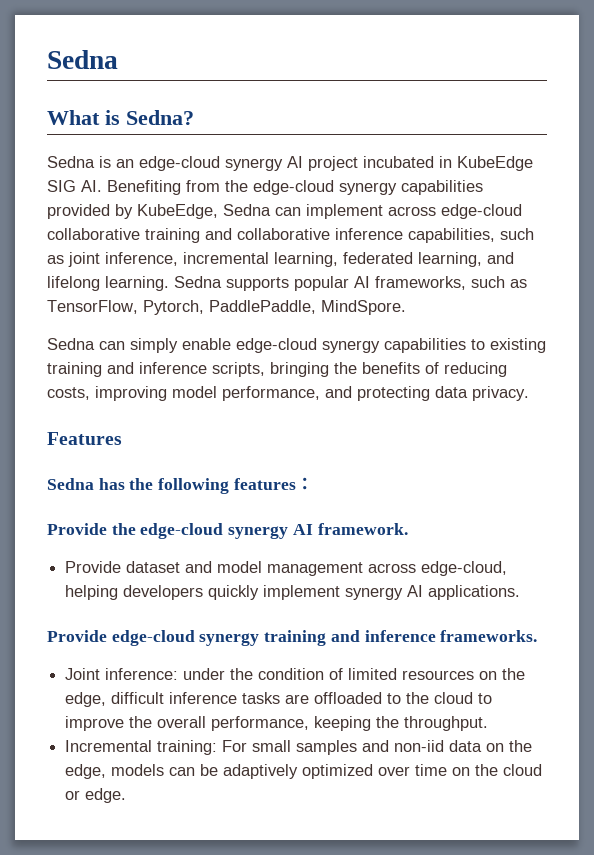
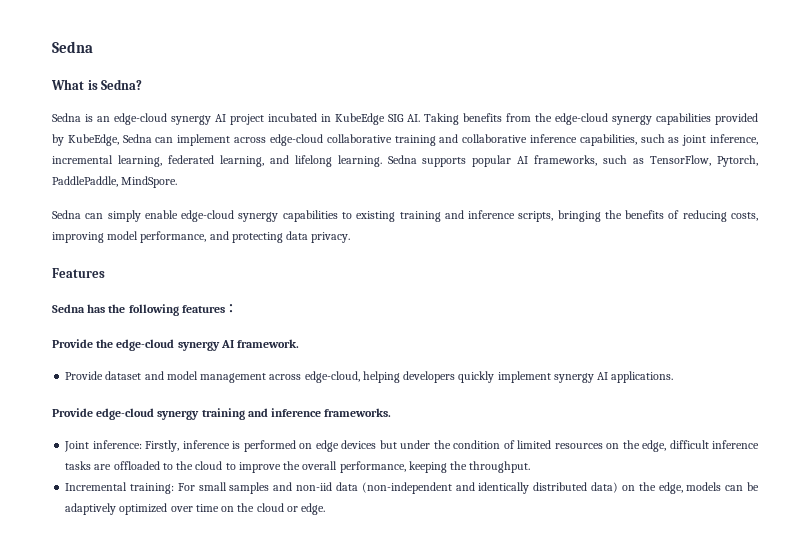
- Sedna is an edge-cloud synergy AI project incubated in KubeEdge SIG AI. Benefiting from the edge-cloud synergy capabilities provided by KubeEdge, Sedna can implement across edge-cloud collaborative training and collaborative inference capabilities, such as joint inference, incremental learning, federated learning, and lifelong learning.
+ Sedna is an edge-cloud synergy AI project incubated in KubeEdge SIG AI. Taking benefits from the edge-cloud synergy capabilities provided by KubeEdge, Sedna can implement across edge-cloud collaborative training and collaborative inference capabilities, such as joint inference, incremental learning, federated learning, and lifelong learning.
- Joint inference: under the condition of limited resources on the edge, difficult inference tasks are offloaded to the cloud to improve the overall performance, keeping the throughput.
+ Joint inference: Firstly, inference is performed on edge devices but under the condition of limited resources on the edge, difficult inference tasks are offloaded to the cloud to improve the overall performance, keeping the throughput.
- Incremental training: For small samples and non-iid data on the edge, models can be adaptively optimized over time on the cloud or edge.
+ Incremental training: For small samples and non-iid data (non-independent and identically distributed data) on the edge, models can be adaptively optimized over time on the cloud or edge.

